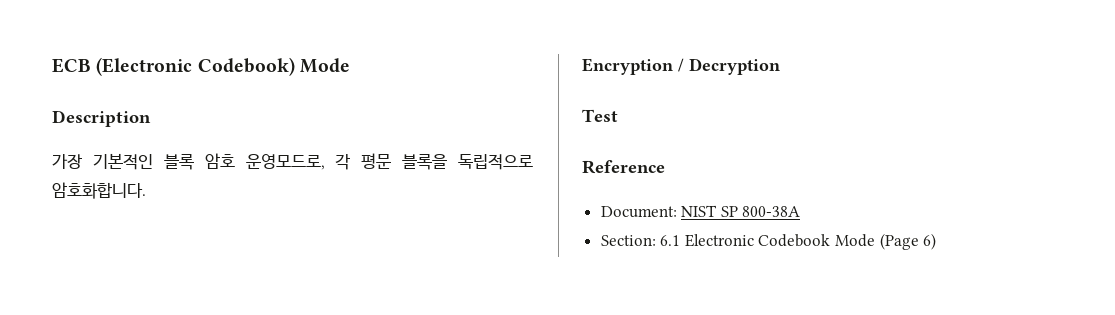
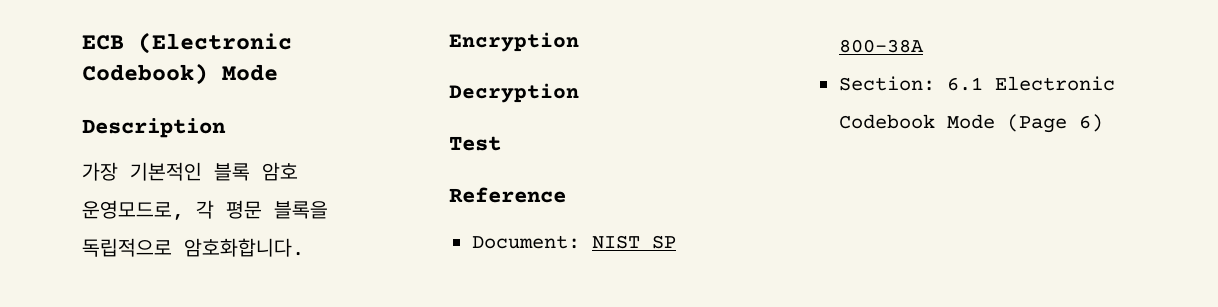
- Encryption / Decryption
+ Encryption
+ Decryption

